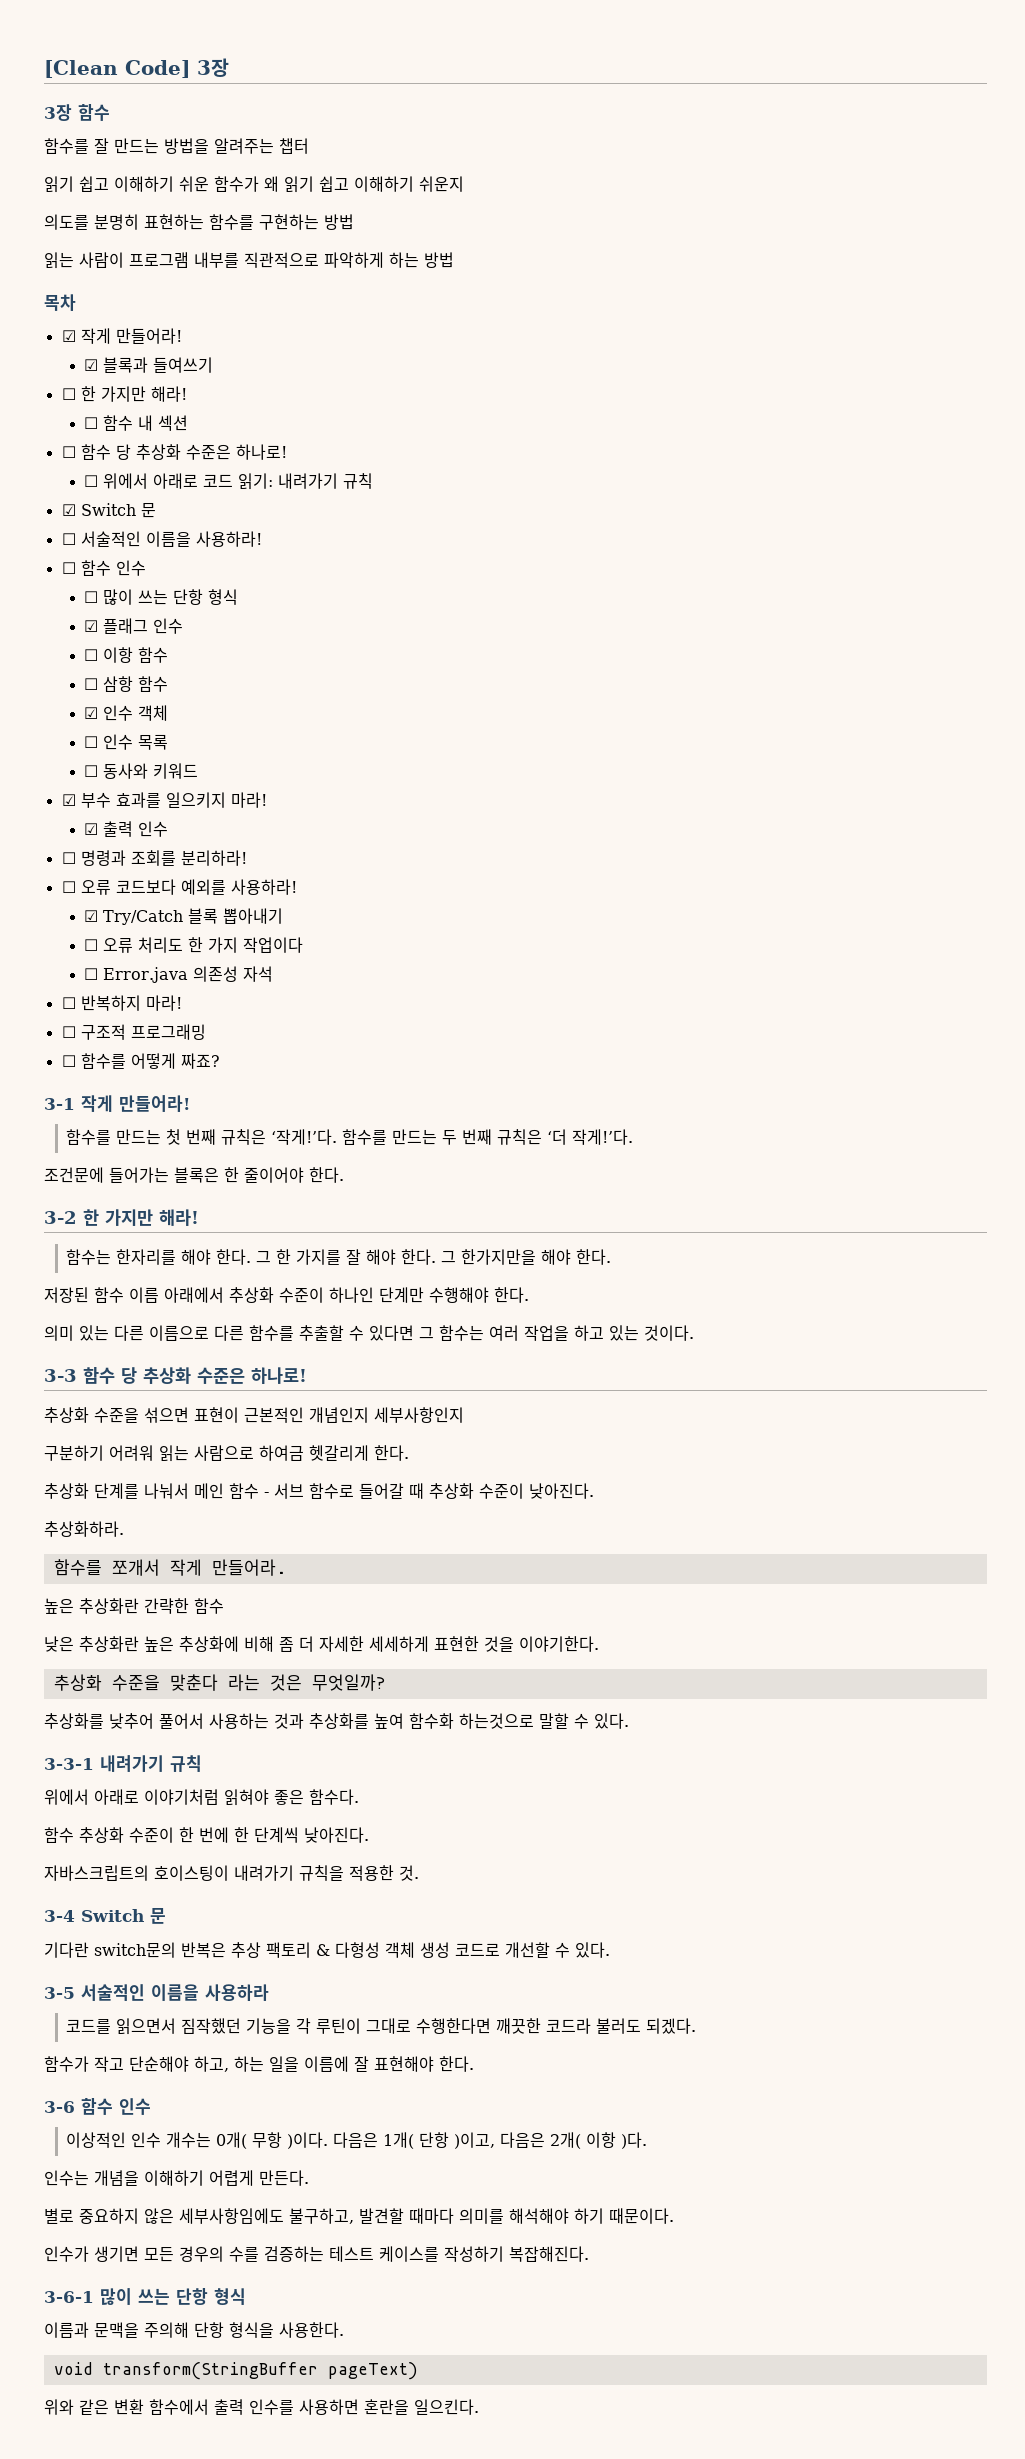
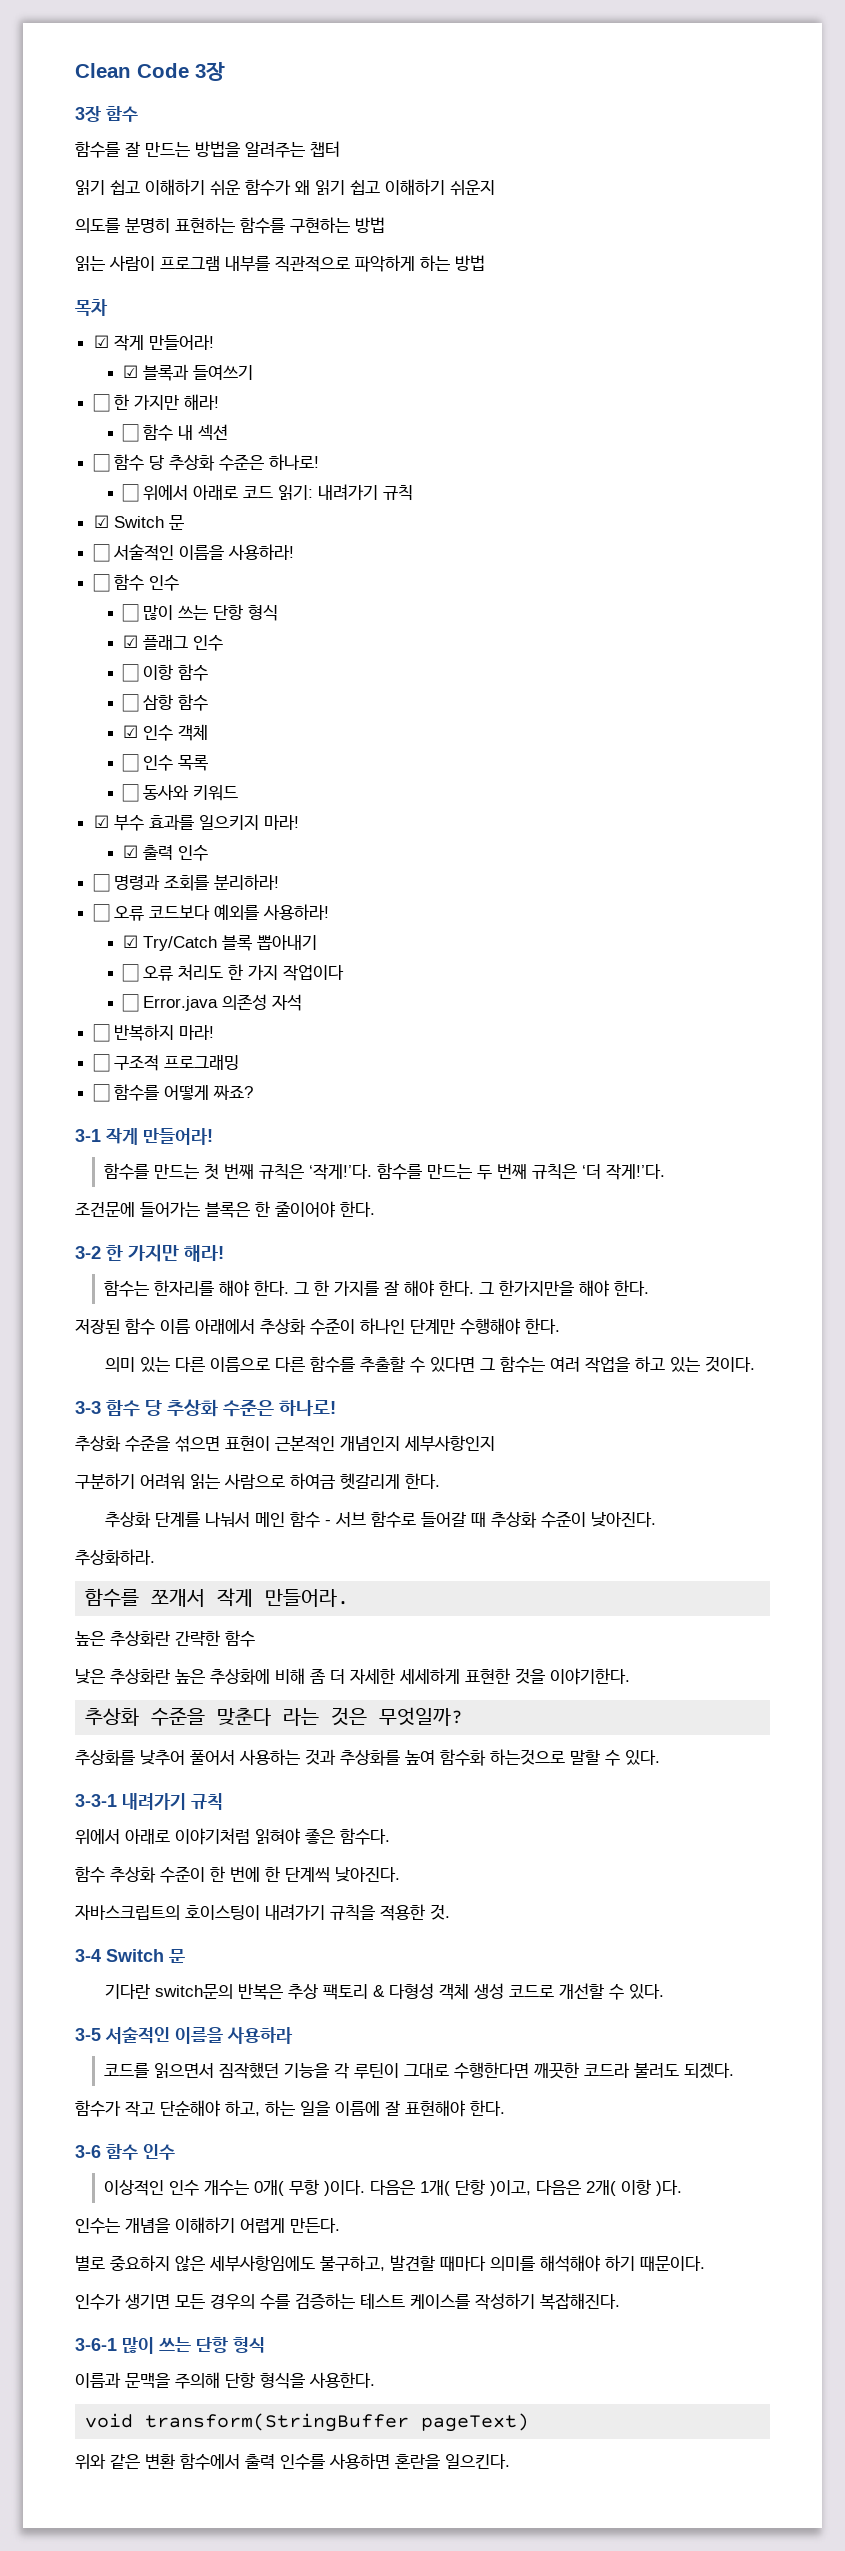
- [Clean Code] 3장
+ Clean Code 3장

